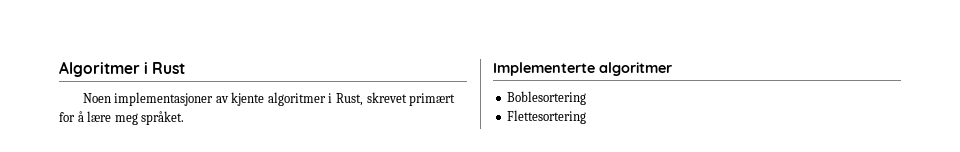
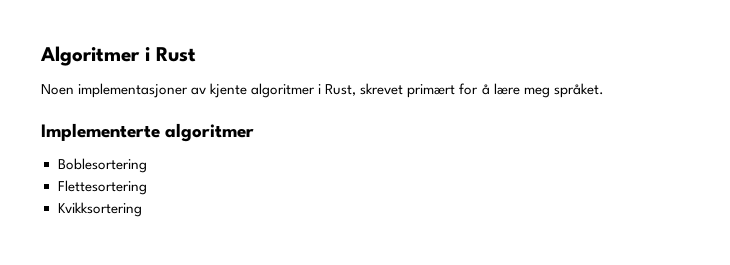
+ Kvikksortering

